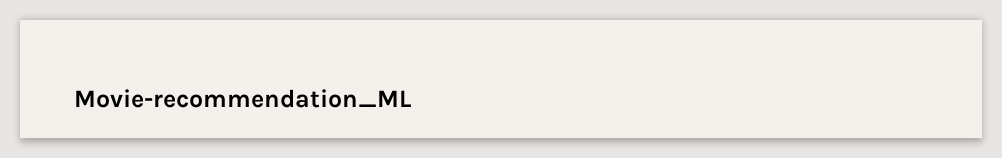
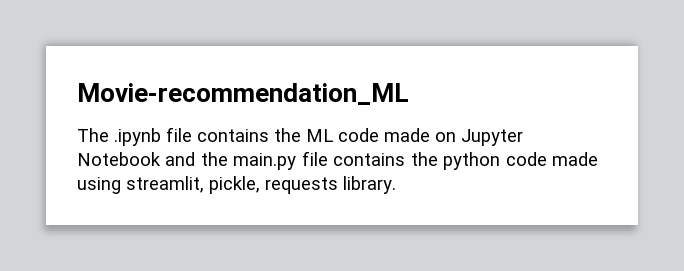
+ The .ipynb file contains the ML code made on Jupyter Notebook and the main.py file contains the python code made using streamlit, pickle, requests library.

